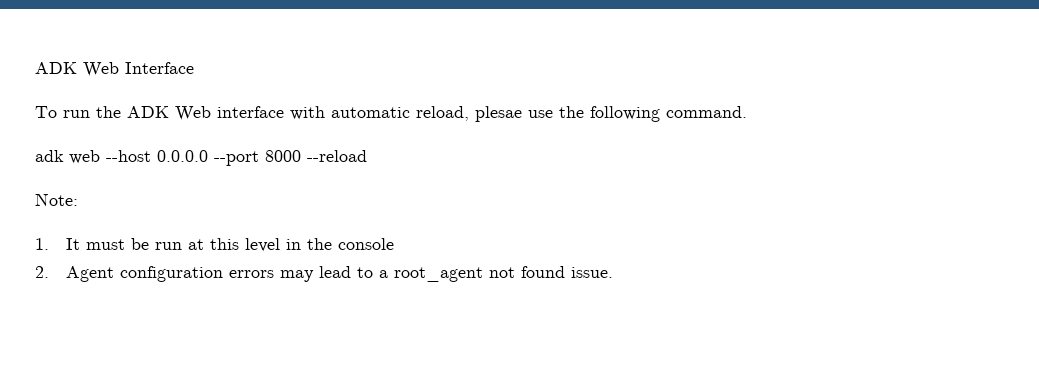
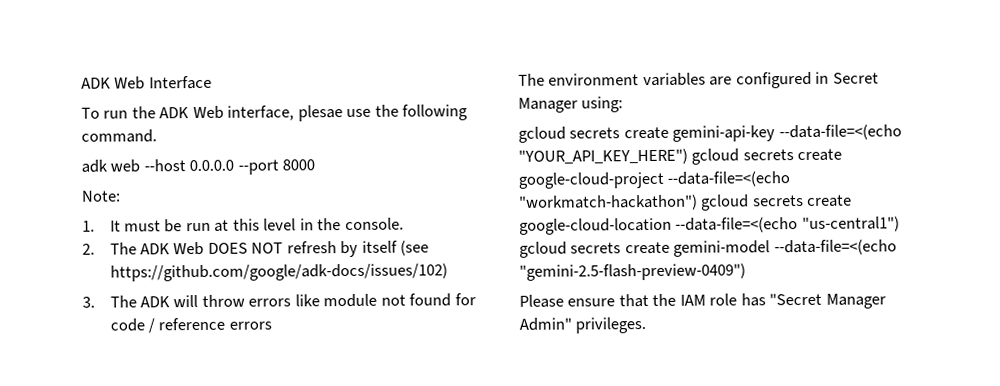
- To run the ADK Web interface with automatic reload, plesae use the following command.
+ To run the ADK Web interface, plesae use the following command.
- adk web --host 0.0.0.0 --port 8000 --reload
+ adk web --host 0.0.0.0 --port 8000
- 1. It must be run at this level in the console
+ 1. It must be run at this level in the console.
- 2. Agent configuration errors may lead to a root_agent not found issue.
+ 2. The ADK Web DOES NOT refresh by itself (see https://github.com/google/adk-docs/issues/102)
+ 3. The ADK will throw errors like module not found for code / reference errors
+ The environment variables are configured in Secret Manager using:
+ gcloud secrets create gemini-api-key --data-file=<(echo "YOUR_API_KEY_HERE") gcloud secrets create google-cloud-project --data-file=<(echo "workmatch-hackathon") gcloud secrets create google-cloud-location --data-file=<(echo "us-central1") gcloud secrets create gemini-model --data-file=<(echo "gemini-2.5-flash-preview-0409")
+ Please ensure that the IAM role has "Secret Manager Admin" privileges.

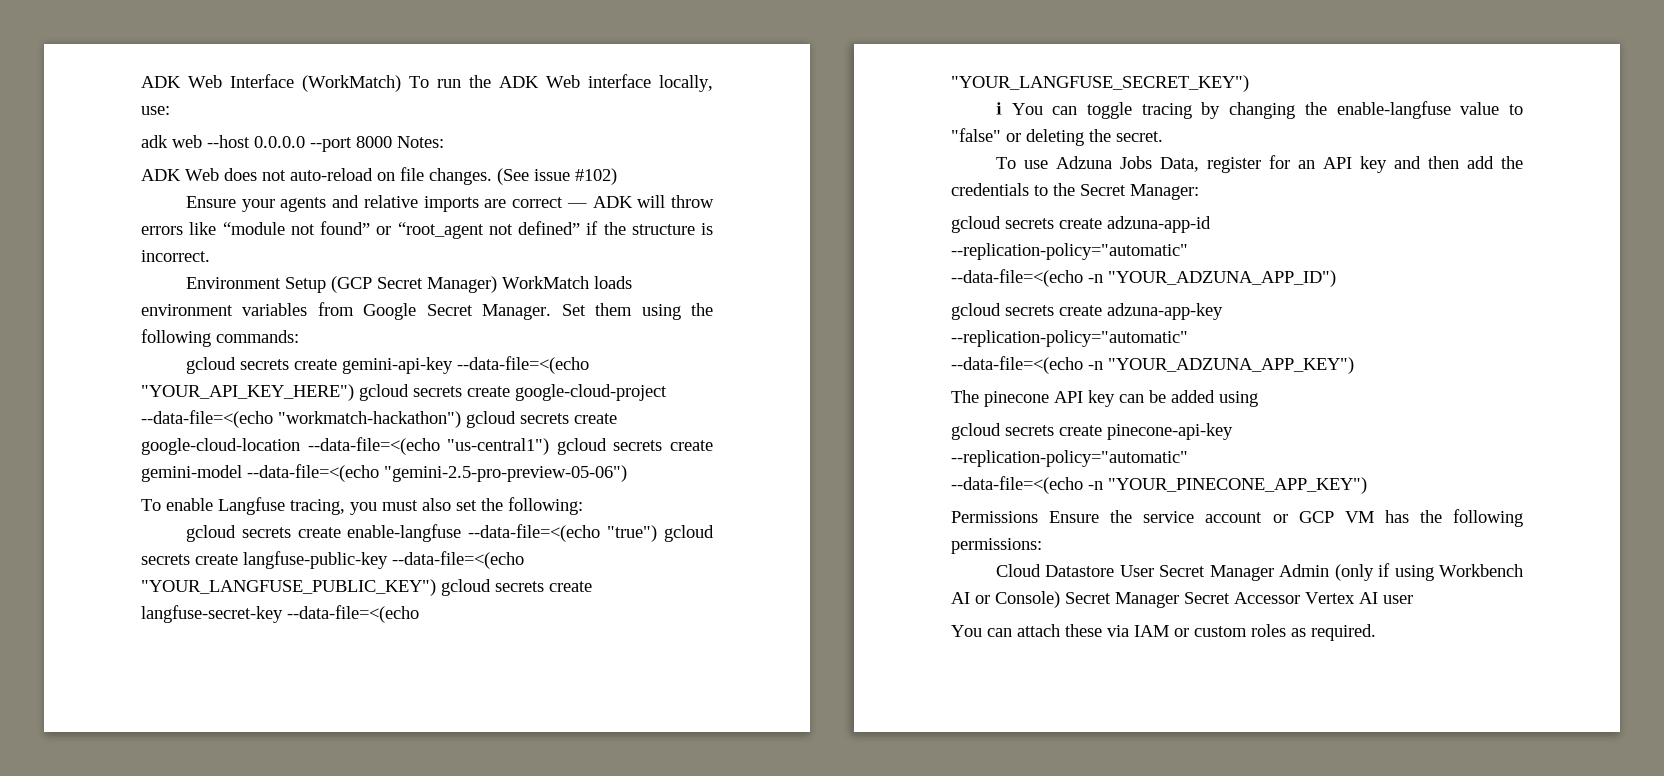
- ADK Web Interface
- To run the ADK Web interface, plesae use the following command.
+ ADK Web Interface (WorkMatch) To run the ADK Web interface locally, use:
- adk web --host 0.0.0.0 --port 8000
- Note:
- 1. It must be run at this level in the console.
- 2. The ADK Web DOES NOT refresh by itself (see https://github.com/google/adk-docs/issues/102)
- 3. The ADK will throw errors like module not found for code / reference errors
- The environment variables are configured in Secret Manager using:
+ adk web --host 0.0.0.0 --port 8000 Notes:
+ ADK Web does not auto-reload on file changes. (See issue #102)
+ Ensure your agents and relative imports are correct — ADK will throw errors like “module not found” or “root_agent not defined” if the structure is incorrect.
+ Environment Setup (GCP Secret Manager) WorkMatch loads environment variables from Google Secret Manager. Set them using the following commands:
- gcloud secrets create gemini-api-key --data-file=<(echo "YOUR_API_KEY_HERE") gcloud secrets create google-cloud-project --data-file=<(echo "workmatch-hackathon") gcloud secrets create google-cloud-location --data-file=<(echo "us-central1") gcloud secrets create gemini-model --data-file=<(echo "gemini-2.5-flash-preview-0409")
- Please ensure that the IAM role has "Secret Manager Admin" privileges.
+ gcloud secrets create gemini-api-key --data-file=<(echo "YOUR_API_KEY_HERE") gcloud secrets create google-cloud-project --data-file=<(echo "workmatch-hackathon") gcloud secrets create google-cloud-location --data-file=<(echo "us-central1") gcloud secrets create gemini-model --data-file=<(echo "gemini-2.5-pro-preview-05-06")
+ To enable Langfuse tracing, you must also set the following:
+ gcloud secrets create enable-langfuse --data-file=<(echo "true") gcloud secrets create langfuse-public-key --data-file=<(echo "YOUR_LANGFUSE_PUBLIC_KEY") gcloud secrets create langfuse-secret-key --data-file=<(echo "YOUR_LANGFUSE_SECRET_KEY")
+ ℹ You can toggle tracing by changing the enable-langfuse value to "false" or deleting the secret.
+ To use Adzuna Jobs Data, register for an API key and then add the credentials to the Secret Manager:
+ gcloud secrets create adzuna-app-id
+ --replication-policy="automatic"
+ --data-file=<(echo -n "YOUR_ADZUNA_APP_ID")
+ gcloud secrets create adzuna-app-key
+ --replication-policy="automatic"
+ --data-file=<(echo -n "YOUR_ADZUNA_APP_KEY")
+ The pinecone API key can be added using
+ gcloud secrets create pinecone-api-key
+ --replication-policy="automatic"
+ --data-file=<(echo -n "YOUR_PINECONE_APP_KEY")
+ Permissions Ensure the service account or GCP VM has the following permissions:
+ Cloud Datastore User Secret Manager Admin (only if using Workbench AI or Console) Secret Manager Secret Accessor Vertex AI user
+ You can attach these via IAM or custom roles as required.

